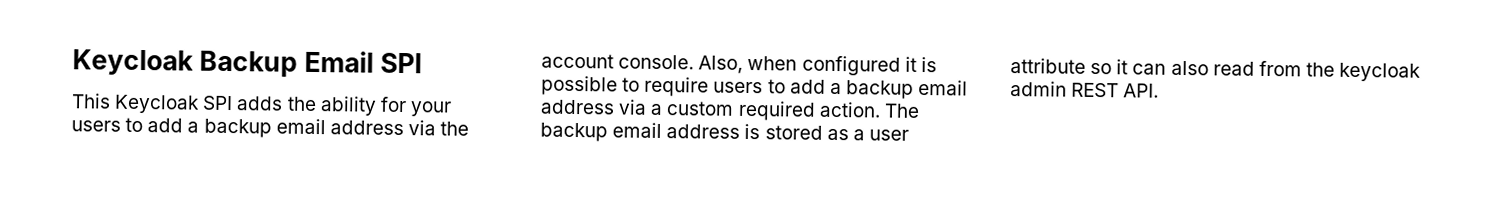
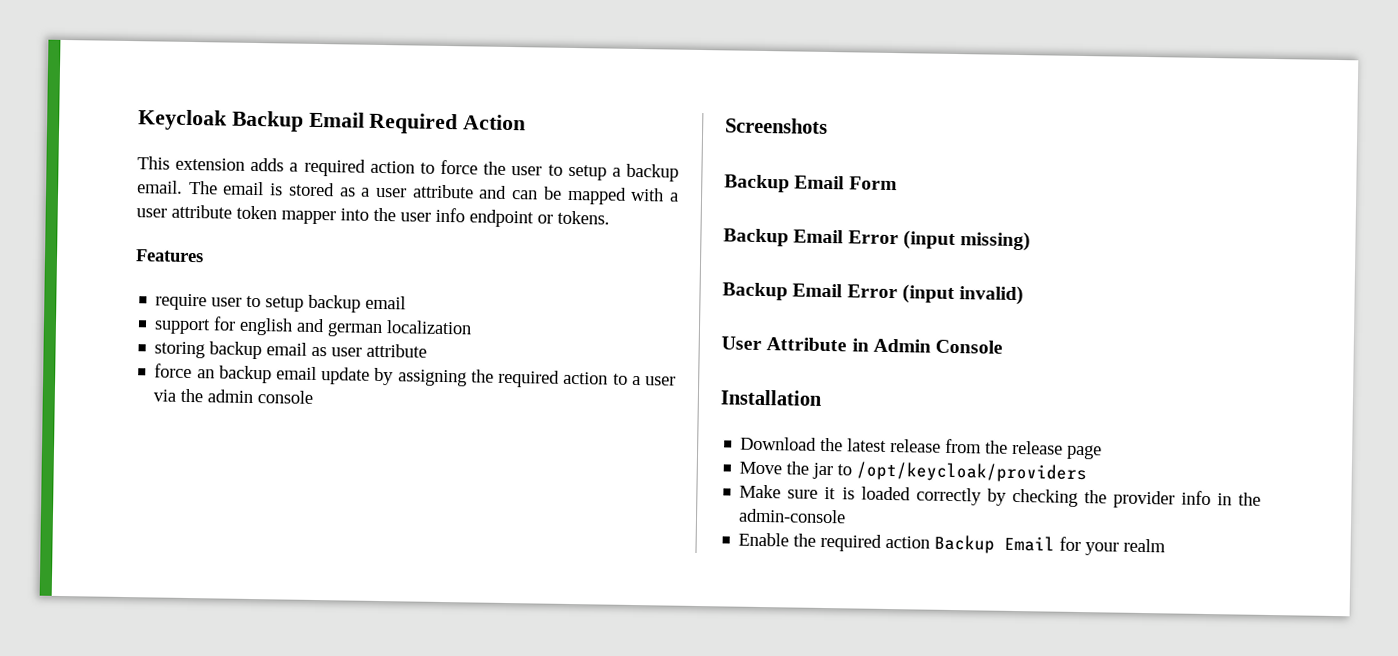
- Keycloak Backup Email SPI
+ Keycloak Backup Email Required Action
- This Keycloak SPI adds the ability for your users to add a backup email address via the account console. Also, when configured it is possible to require users to add a backup email address via a custom required action. The backup email address is stored as a user attribute so it can also read from the keycloak admin REST API.
+ This extension adds a required action to force the user to setup a backup email. The email is stored as a user attribute and can be mapped with a user attribute token mapper into the user info endpoint or tokens.
+ Features
+ require user to setup backup email
+ support for english and german localization
+ storing backup email as user attribute
+ force an backup email update by assigning the required action to a user via the admin console
+ Screenshots
+ Backup Email Form
+ Backup Email Error (input missing)
+ Backup Email Error (input invalid)
+ User Attribute in Admin Console
+ Installation
+ Download the latest release from the release page
+ Move the jar to /opt/keycloak/providers
+ Make sure it is loaded correctly by checking the provider info in the admin-console
+ Enable the required action Backup Email for your realm

